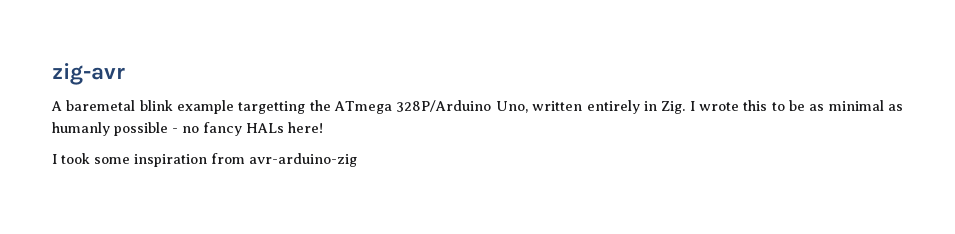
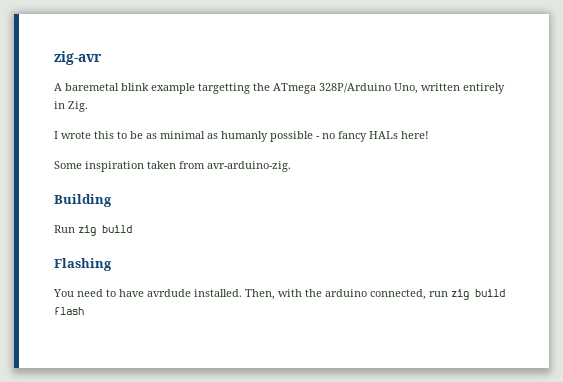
- A baremetal blink example targetting the ATmega 328P/Arduino Uno, written entirely in Zig. I wrote this to be as minimal as humanly possible - no fancy HALs here!
+ A baremetal blink example targetting the ATmega 328P/Arduino Uno, written entirely in Zig.
+ I wrote this to be as minimal as humanly possible - no fancy HALs here!
- I took some inspiration from avr-arduino-zig
+ Some inspiration taken from avr-arduino-zig.
+ Building
+ Run zig build
+ Flashing
+ You need to have avrdude installed. Then, with the arduino connected, run zig build flash

